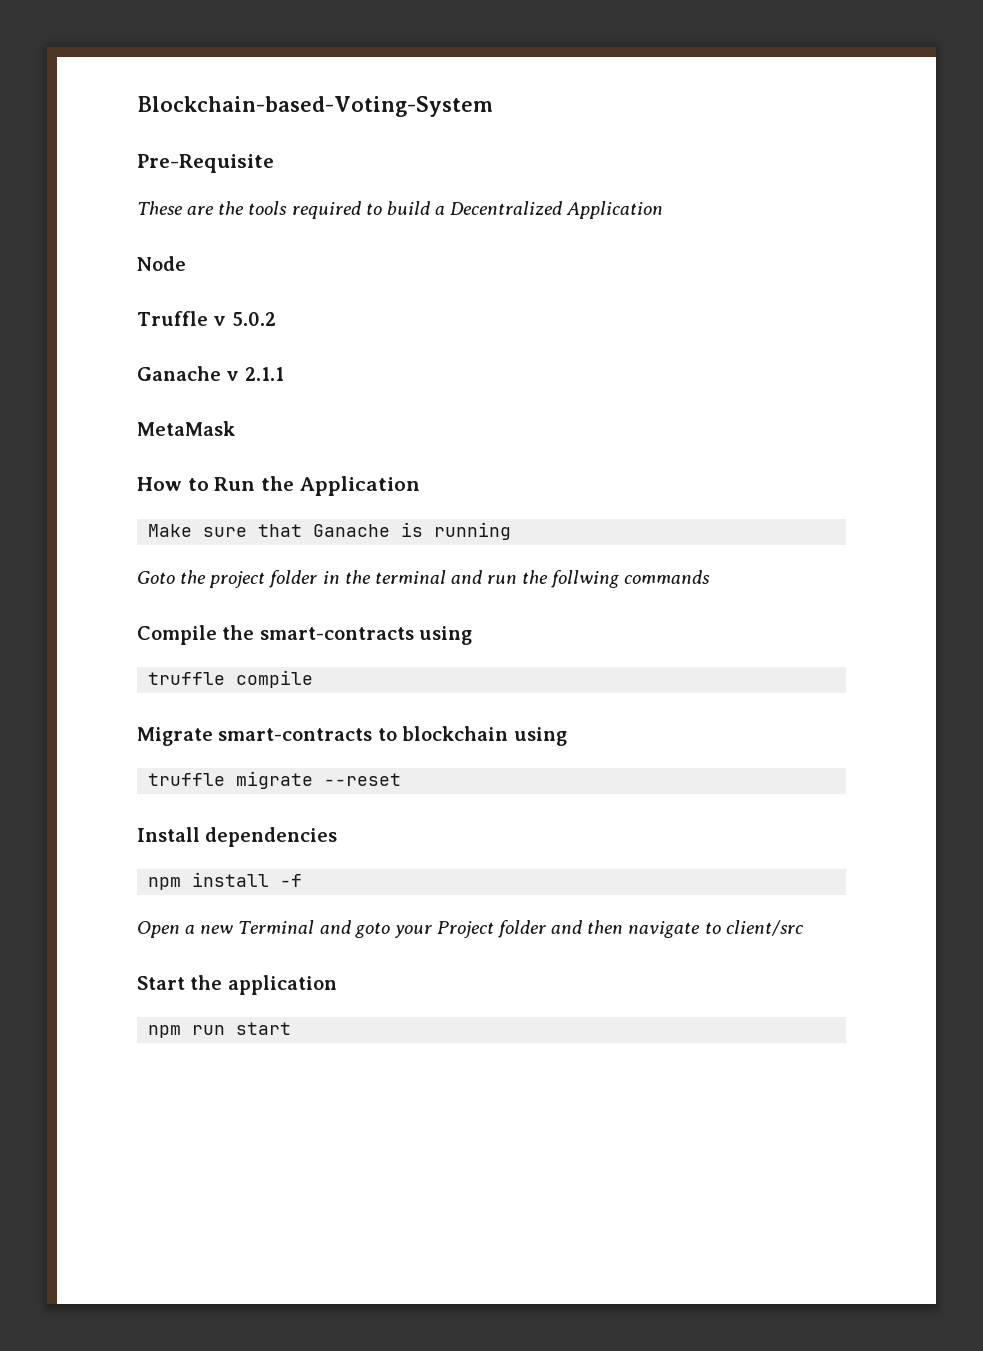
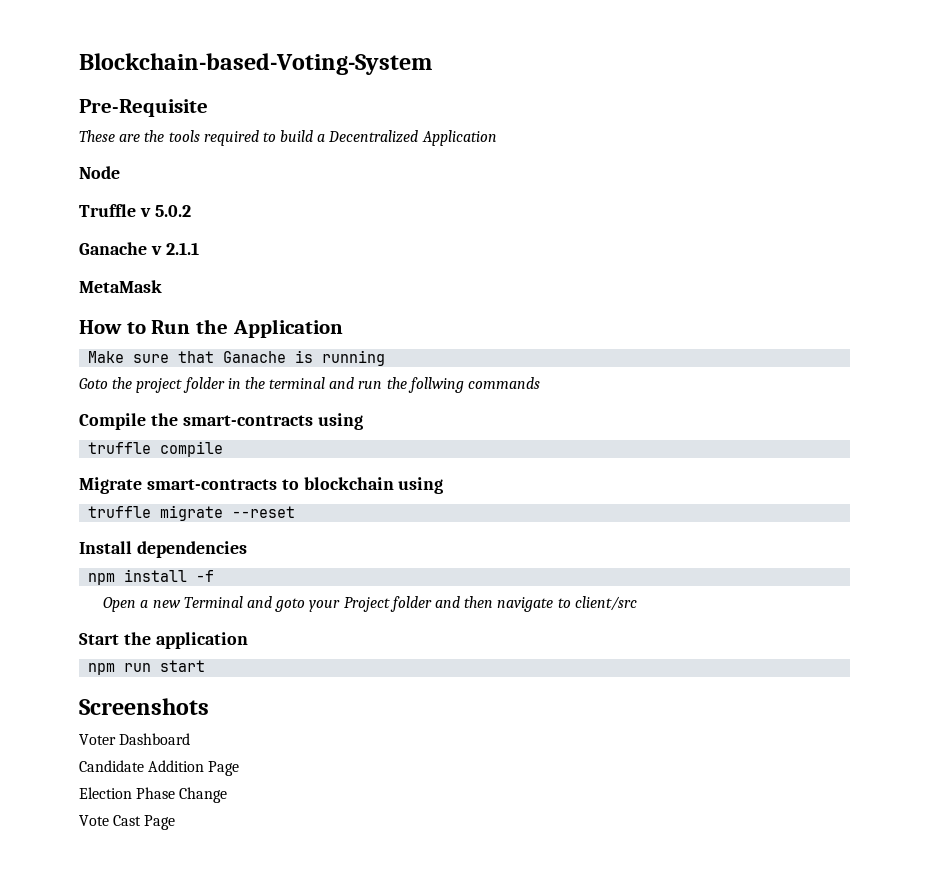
+ Screenshots
+ Voter Dashboard
+ Candidate Addition Page
+ Election Phase Change
+ Vote Cast Page

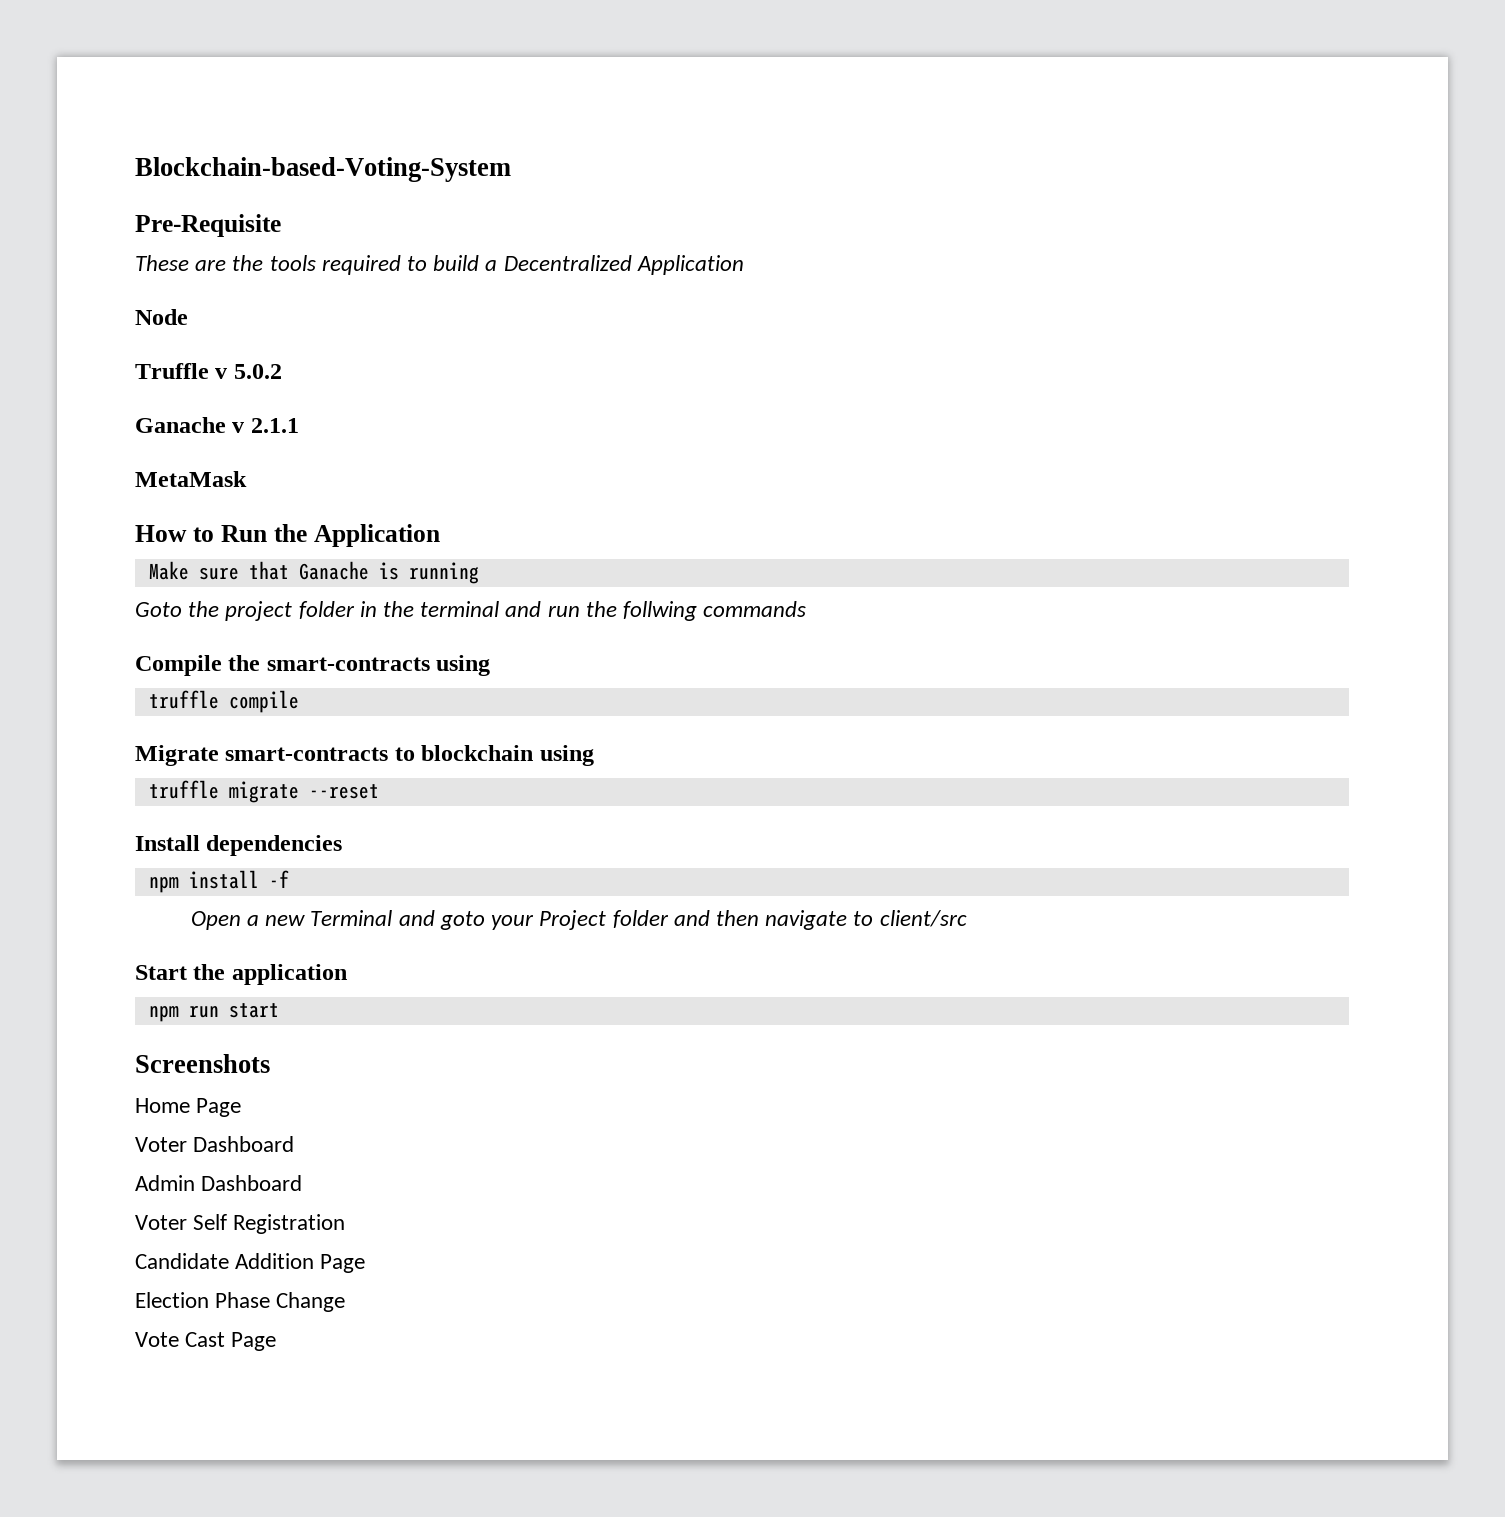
+ Home Page
+ Admin Dashboard
+ Voter Self Registration

